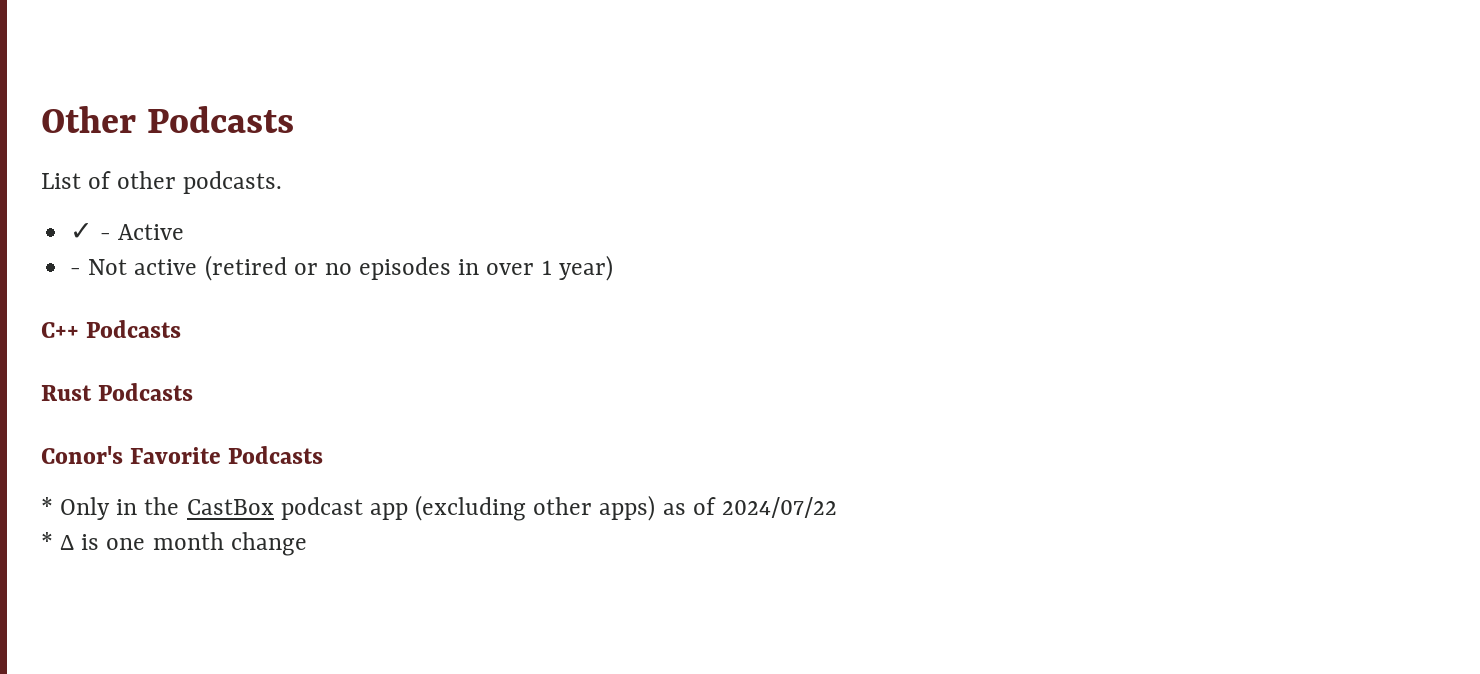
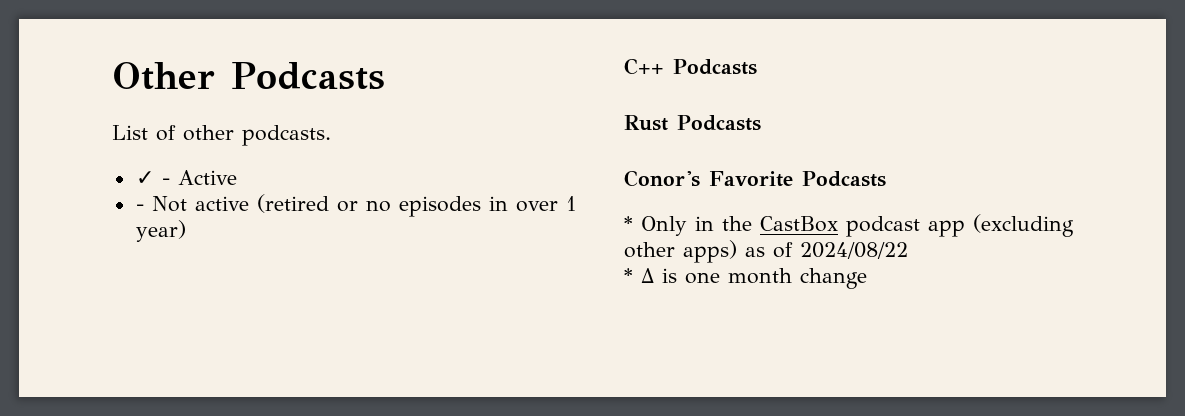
- * Only in the CastBox podcast app (excluding other apps) as of 2024/07/22
+ * Only in the CastBox podcast app (excluding other apps) as of 2024/08/22

